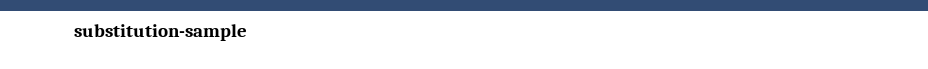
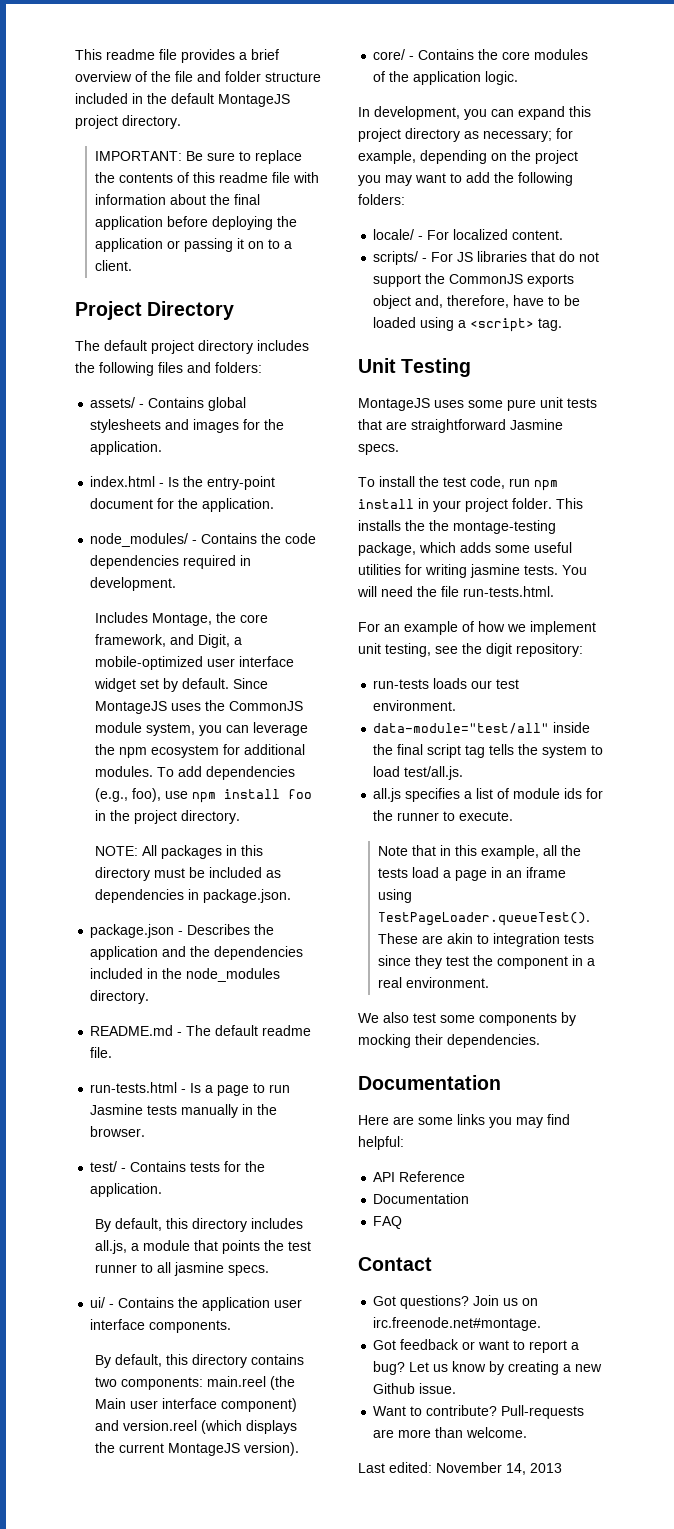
- substitution-sample
+ This readme file provides a brief overview of the file and folder structure included in the default MontageJS project directory.
+ IMPORTANT: Be sure to replace the contents of this readme file with information about the final application before deploying the application or passing it on to a client.
+ Project Directory
+ The default project directory includes the following files and folders:
+ assets/ - Contains global stylesheets and images for the application.
+ index.html - Is the entry-point document for the application.
+ node_modules/ - Contains the code dependencies required in development.
+ Includes Montage, the core framework, and Digit, a mobile-optimized user interface widget set by default. Since MontageJS uses the CommonJS module system, you can leverage the npm ecosystem for additional modules. To add dependencies (e.g., foo), use npm install foo in the project directory.
+ NOTE: All packages in this directory must be included as dependencies in package.json.
+ package.json - Describes the application and the dependencies included in the node_modules directory.
+ README.md - The default readme file.
+ run-tests.html - Is a page to run Jasmine tests manually in the browser.
+ test/ - Contains tests for the application.
+ By default, this directory includes all.js, a module that points the test runner to all jasmine specs.
+ ui/ - Contains the application user interface components.
+ By default, this directory contains two components: main.reel (the Main user interface component) and version.reel (which displays the current MontageJS version).
+ core/ - Contains the core modules of the application logic.
+ In development, you can expand this project directory as necessary; for example, depending on the project you may want to add the following folders:
+ locale/ - For localized content.
+ scripts/ - For JS libraries that do not support the CommonJS exports object and, therefore, have to be loaded using a <script> tag.
+ Unit Testing
+ MontageJS uses some pure unit tests that are straightforward Jasmine specs.
+ To install the test code, run npm install in your project folder. This installs the the montage-testing package, which adds some useful utilities for writing jasmine tests. You will need the file run-tests.html.
+ For an example of how we implement unit testing, see the digit repository:
+ run-tests loads our test environment.
+ data-module="test/all" inside the final script tag tells the system to load test/all.js.
+ all.js specifies a list of module ids for the runner to execute.
+ Note that in this example, all the tests load a page in an iframe using TestPageLoader.queueTest(). These are akin to integration tests since they test the component in a real environment.
+ We also test some components by mocking their dependencies.
+ Documentation
+ Here are some links you may find helpful:
+ API Reference
+ Documentation
+ FAQ
+ Contact
+ Got questions? Join us on irc.freenode.net#montage.
+ Got feedback or want to report a bug? Let us know by creating a new Github issue.
+ Want to contribute? Pull-requests are more than welcome.
+ Last edited: November 14, 2013

